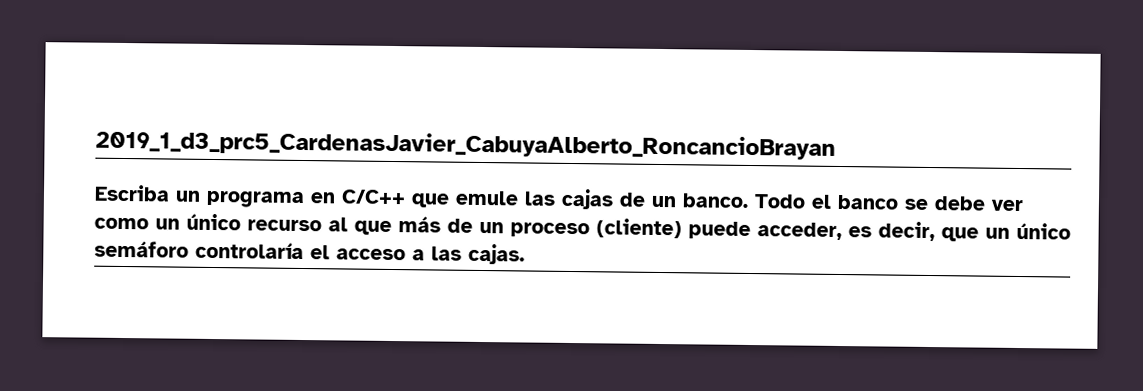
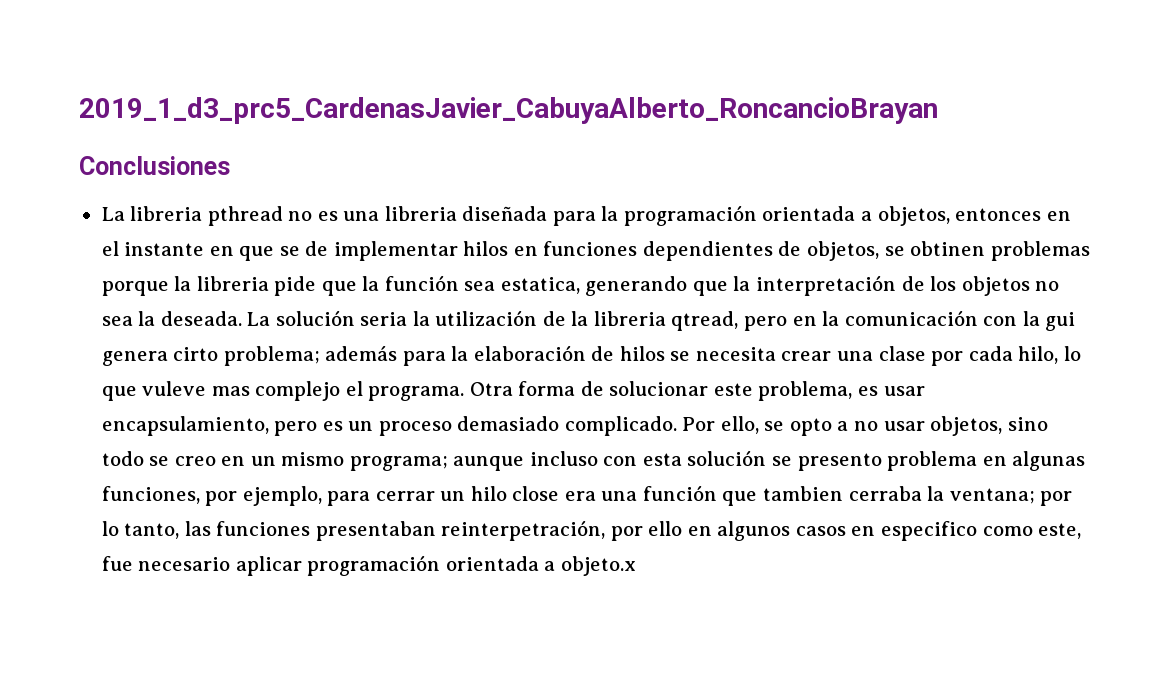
- Escriba un programa en C/C++ que emule las cajas de un banco. Todo el banco se debe ver como un único recurso al que más de un proceso (cliente) puede acceder, es decir, que un único semáforo controlaría el acceso a las cajas.
+ Conclusiones
+ La libreria pthread no es una libreria diseñada para la programación orientada a objetos, entonces en el instante en que se de implementar hilos en funciones dependientes de objetos, se obtinen problemas porque la libreria pide que la función sea estatica, generando que la interpretación de los objetos no sea la deseada. La solución seria la utilización de la libreria qtread, pero en la comunicación con la gui genera cirto problema; además para la elaboración de hilos se necesita crear una clase por cada hilo, lo que vuleve mas complejo el programa. Otra forma de solucionar este problema, es usar encapsulamiento, pero es un proceso demasiado complicado. Por ello, se opto a no usar objetos, sino todo se creo en un mismo programa; aunque incluso con esta solución se presento problema en algunas funciones, por ejemplo, para cerrar un hilo close era una función que tambien cerraba la ventana; por lo tanto, las funciones presentaban reinterpetración, por ello en algunos casos en especifico como este, fue necesario aplicar programación orientada a objeto.x

